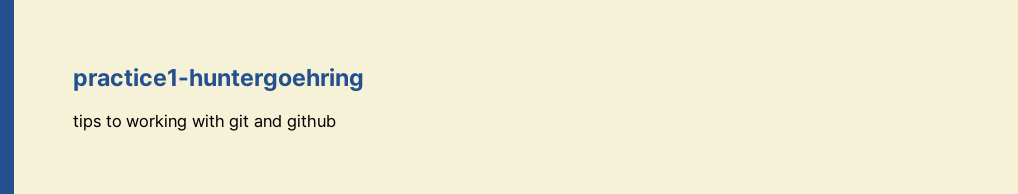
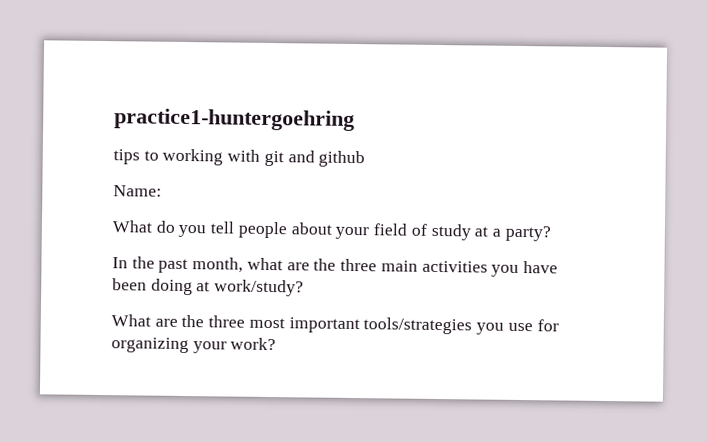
+ Name:
+ What do you tell people about your field of study at a party?
+ In the past month, what are the three main activities you have been doing at work/study?
+ What are the three most important tools/strategies you use for organizing your work?

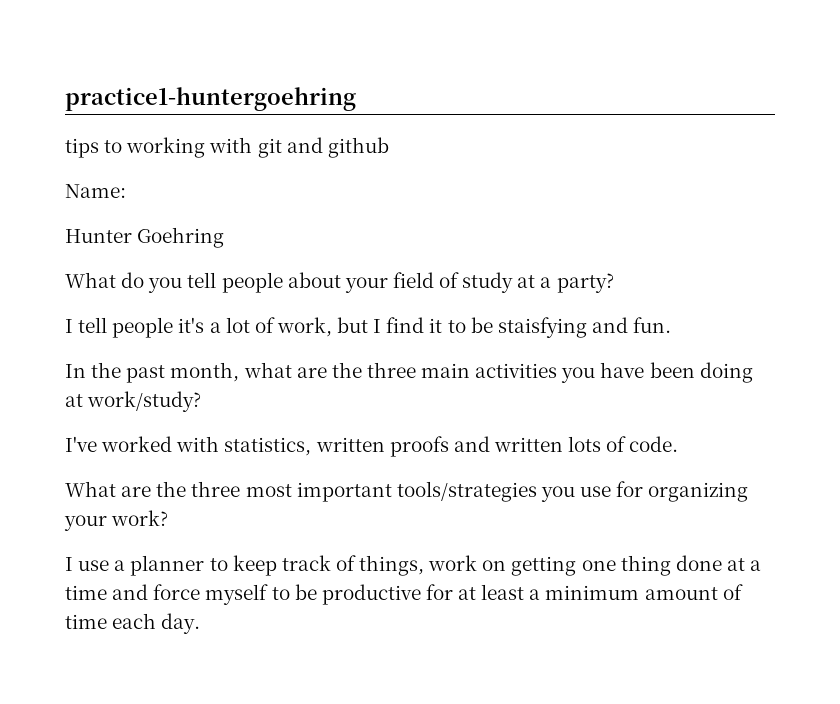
+ Hunter Goehring
+ I tell people it's a lot of work, but I find it to be staisfying and fun.
+ I've worked with statistics, written proofs and written lots of code.
+ I use a planner to keep track of things, work on getting one thing done at a time and force myself to be productive for at least a minimum amount of time each day.

